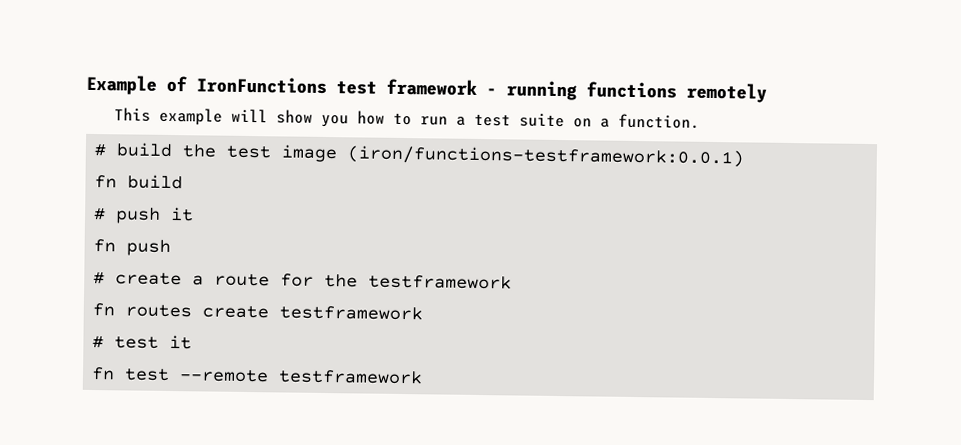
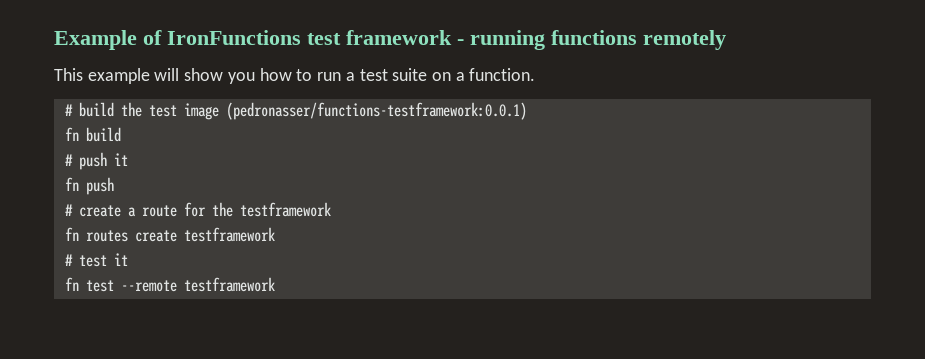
- # build the test image (iron/functions-testframework:0.0.1)
+ # build the test image (pedronasser/functions-testframework:0.0.1)

